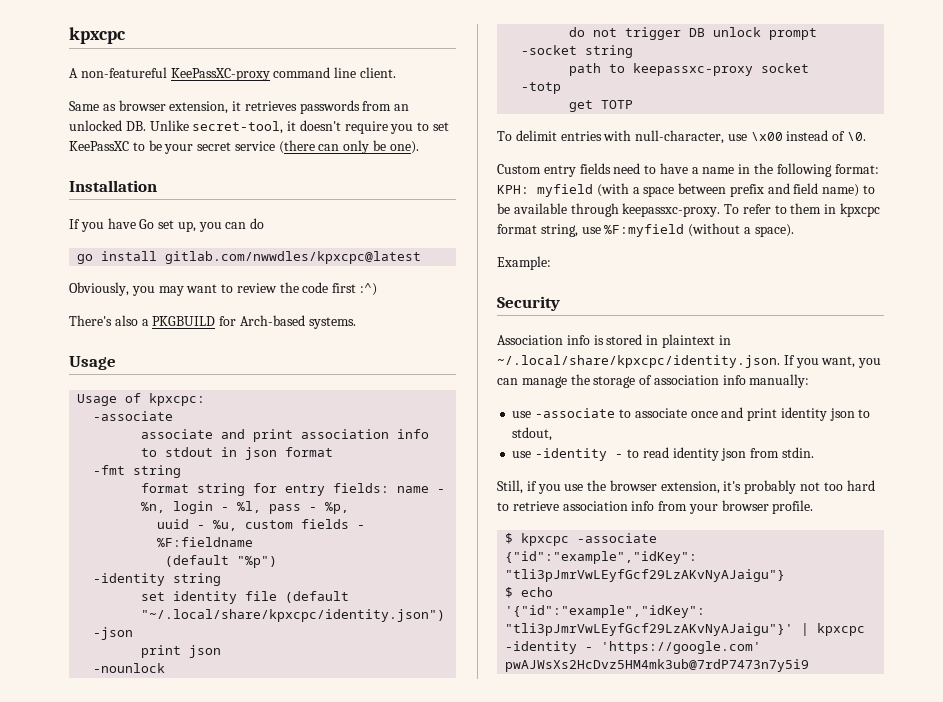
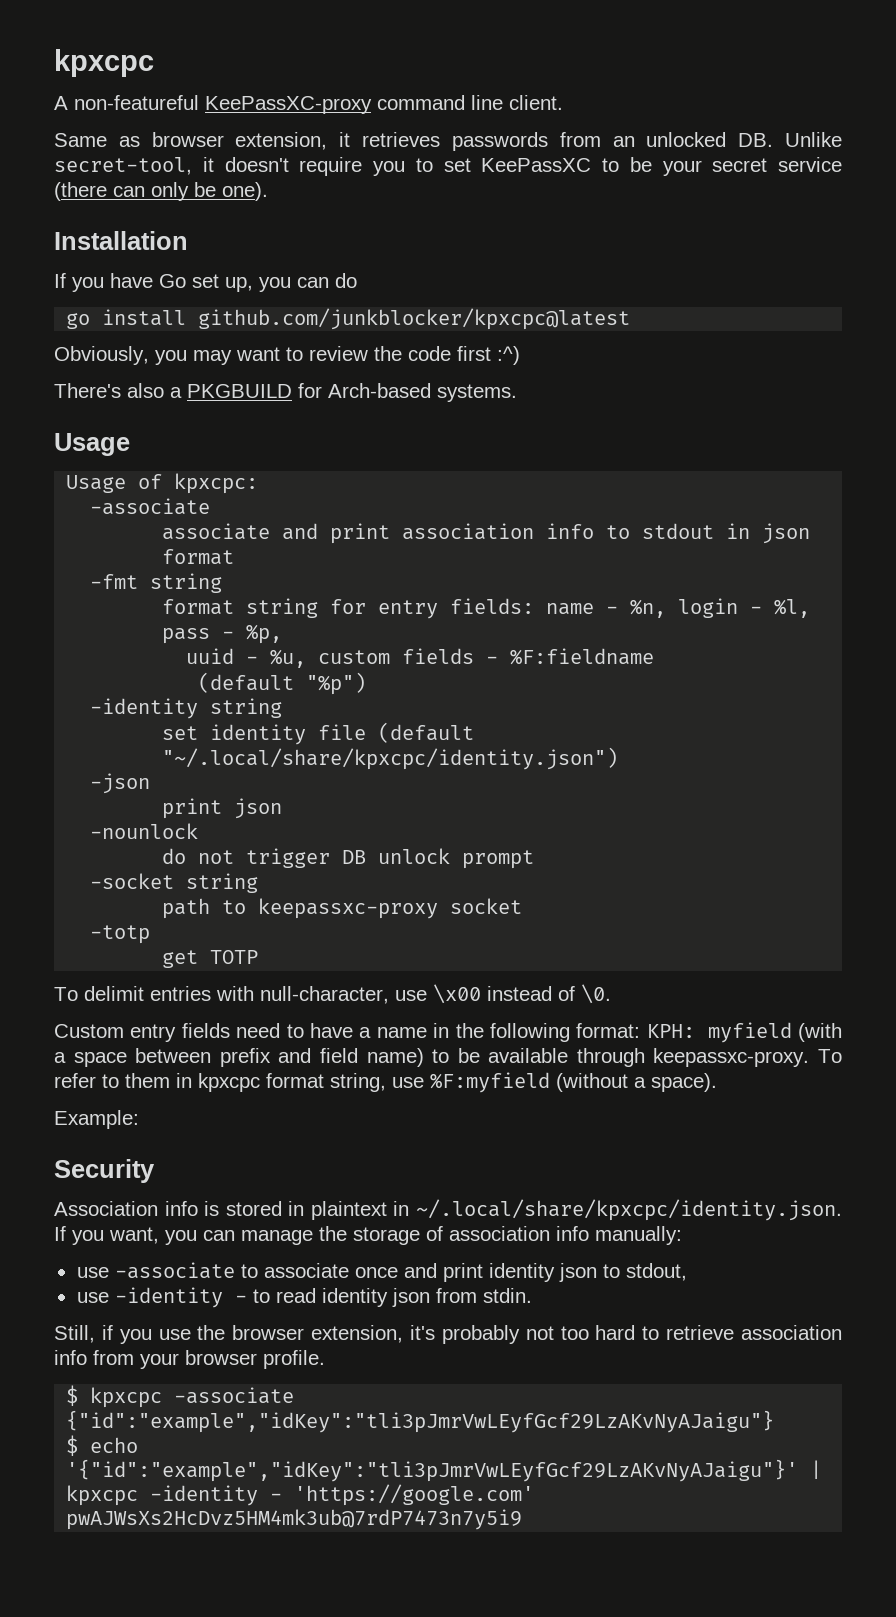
- go install gitlab.com/nwwdles/kpxcpc@latest
+ go install github.com/junkblocker/kpxcpc@latest

